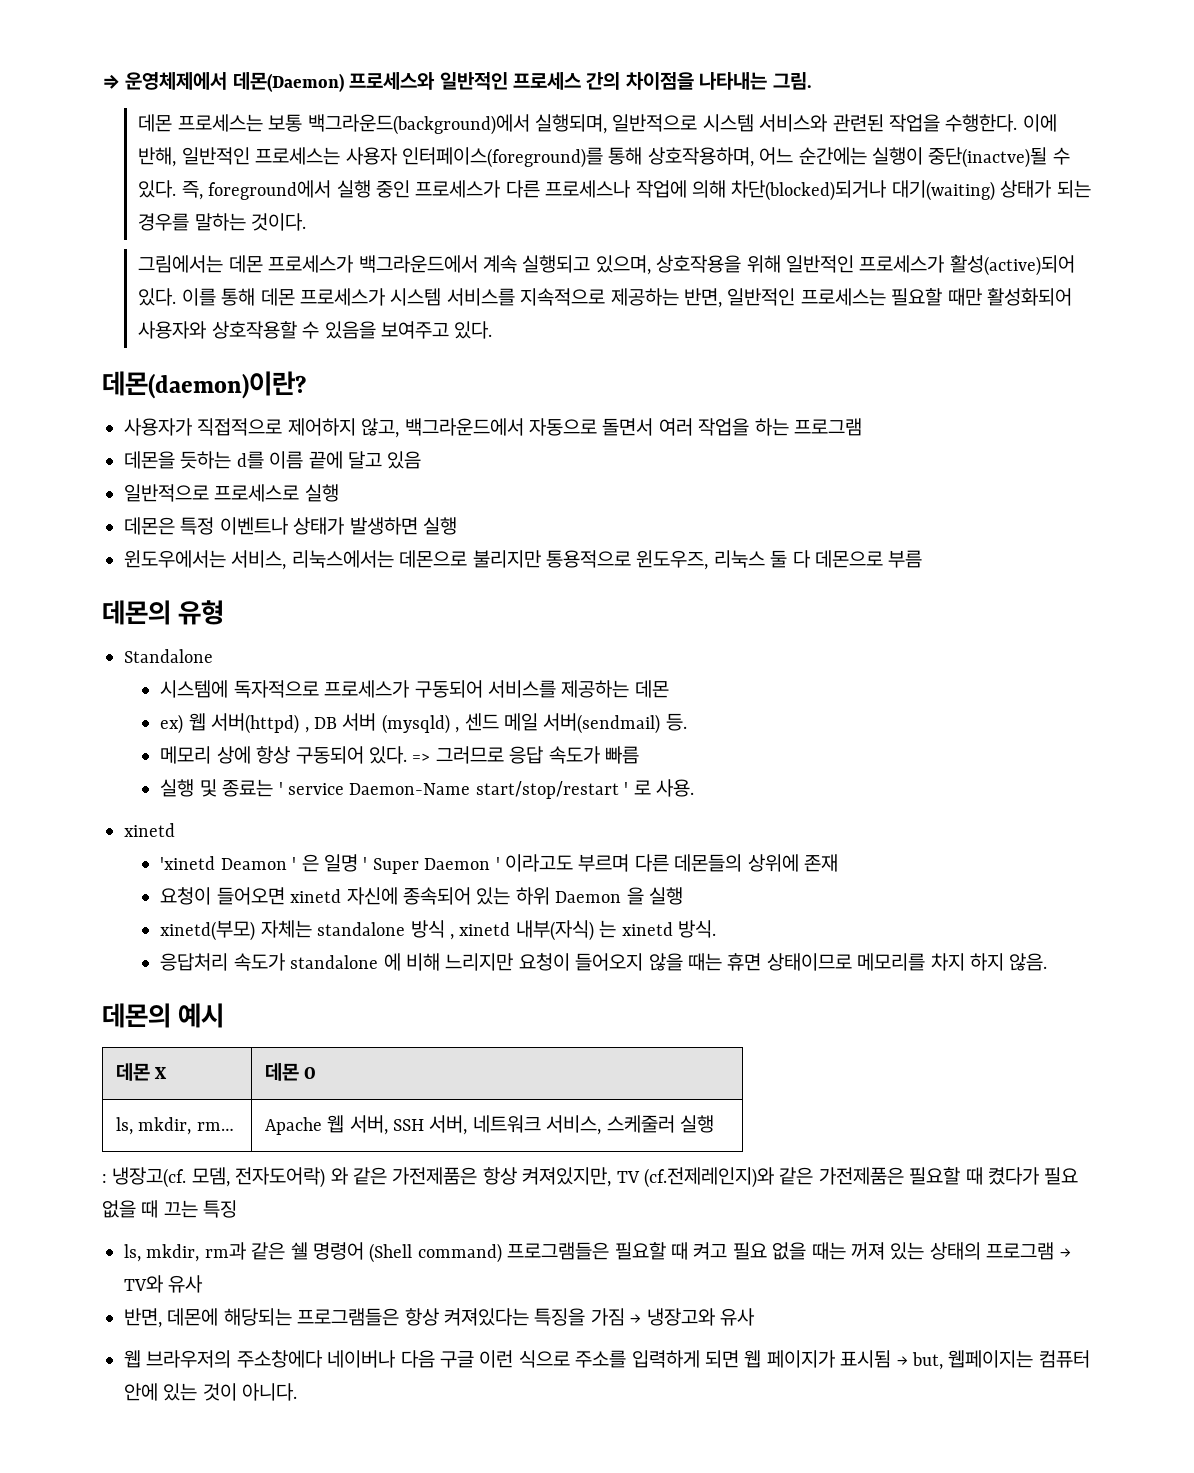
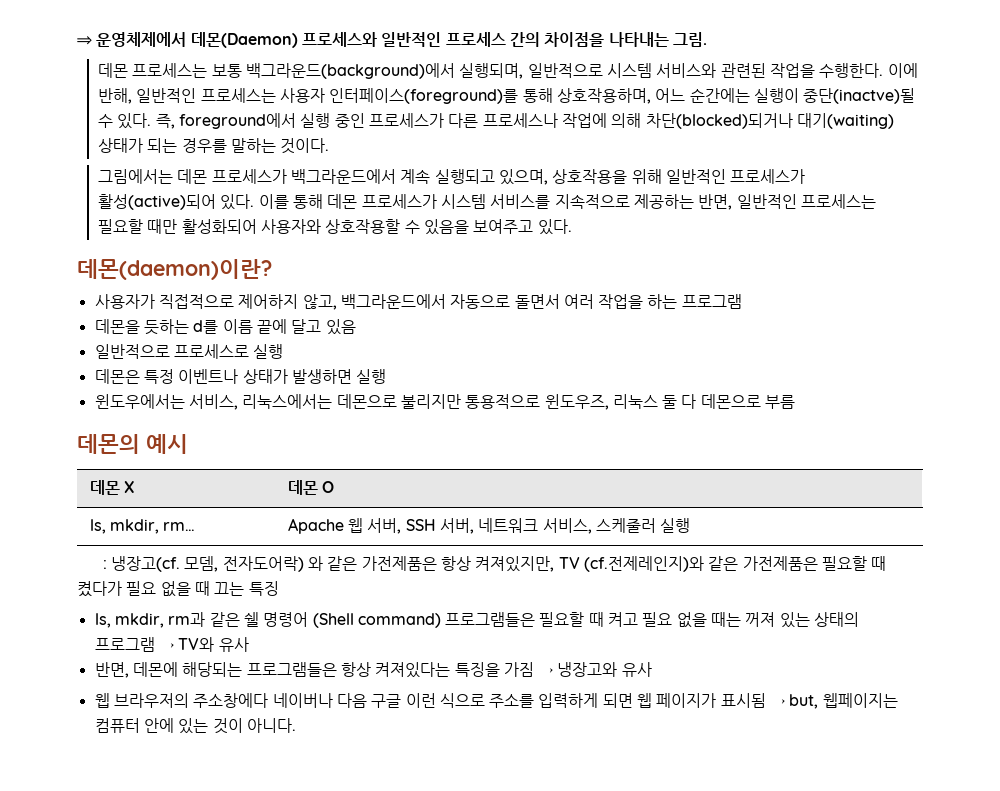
- 데몬의 유형
- Standalone
- 시스템에 독자적으로 프로세스가 구동되어 서비스를 제공하는 데몬
- ex) 웹 서버(httpd) , DB 서버 (mysqld) , 센드 메일 서버(sendmail) 등.
- 메모리 상에 항상 구동되어 있다. => 그러므로 응답 속도가 빠름
- 실행 및 종료는 ' service Daemon-Name start/stop/restart ' 로 사용.
- xinetd
- 'xinetd Deamon ' 은 일명 ' Super Daemon ' 이라고도 부르며 다른 데몬들의 상위에 존재
- 요청이 들어오면 xinetd 자신에 종속되어 있는 하위 Daemon 을 실행
- xinetd(부모) 자체는 standalone 방식 , xinetd 내부(자식) 는 xinetd 방식.
- 응답처리 속도가 standalone 에 비해 느리지만 요청이 들어오지 않을 때는 휴면 상태이므로 메모리를 차지 하지 않음.

